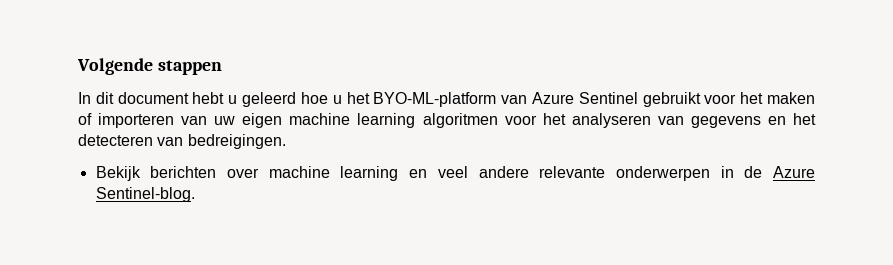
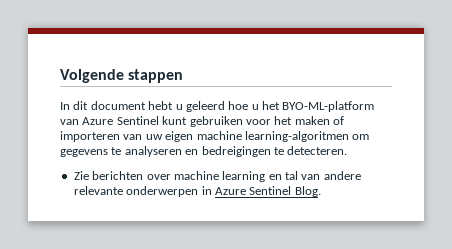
- In dit document hebt u geleerd hoe u het BYO-ML-platform van Azure Sentinel gebruikt voor het maken of importeren van uw eigen machine learning algoritmen voor het analyseren van gegevens en het detecteren van bedreigingen.
- Bekijk berichten over machine learning en veel andere relevante onderwerpen in de Azure Sentinel-blog.
+ In dit document hebt u geleerd hoe u het BYO-ML-platform van Azure Sentinel kunt gebruiken voor het maken of importeren van uw eigen machine learning-algoritmen om gegevens te analyseren en bedreigingen te detecteren.
+ Zie berichten over machine learning en tal van andere relevante onderwerpen in Azure Sentinel Blog.

